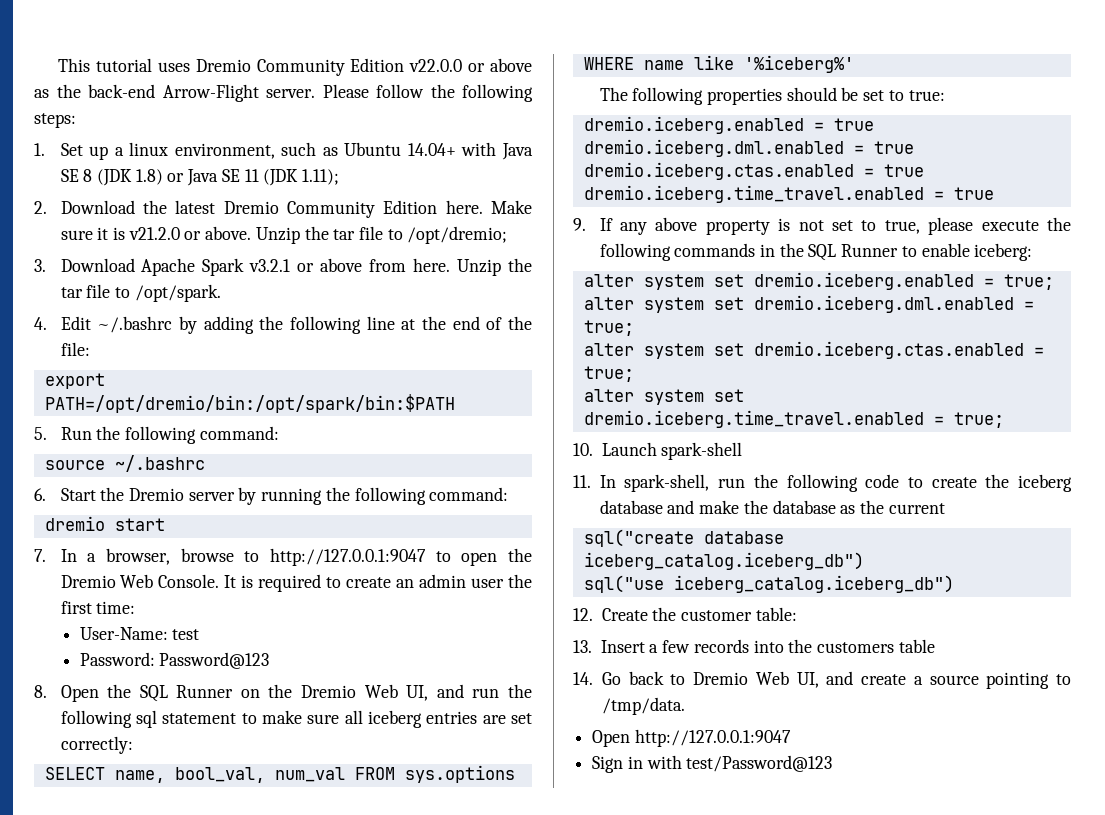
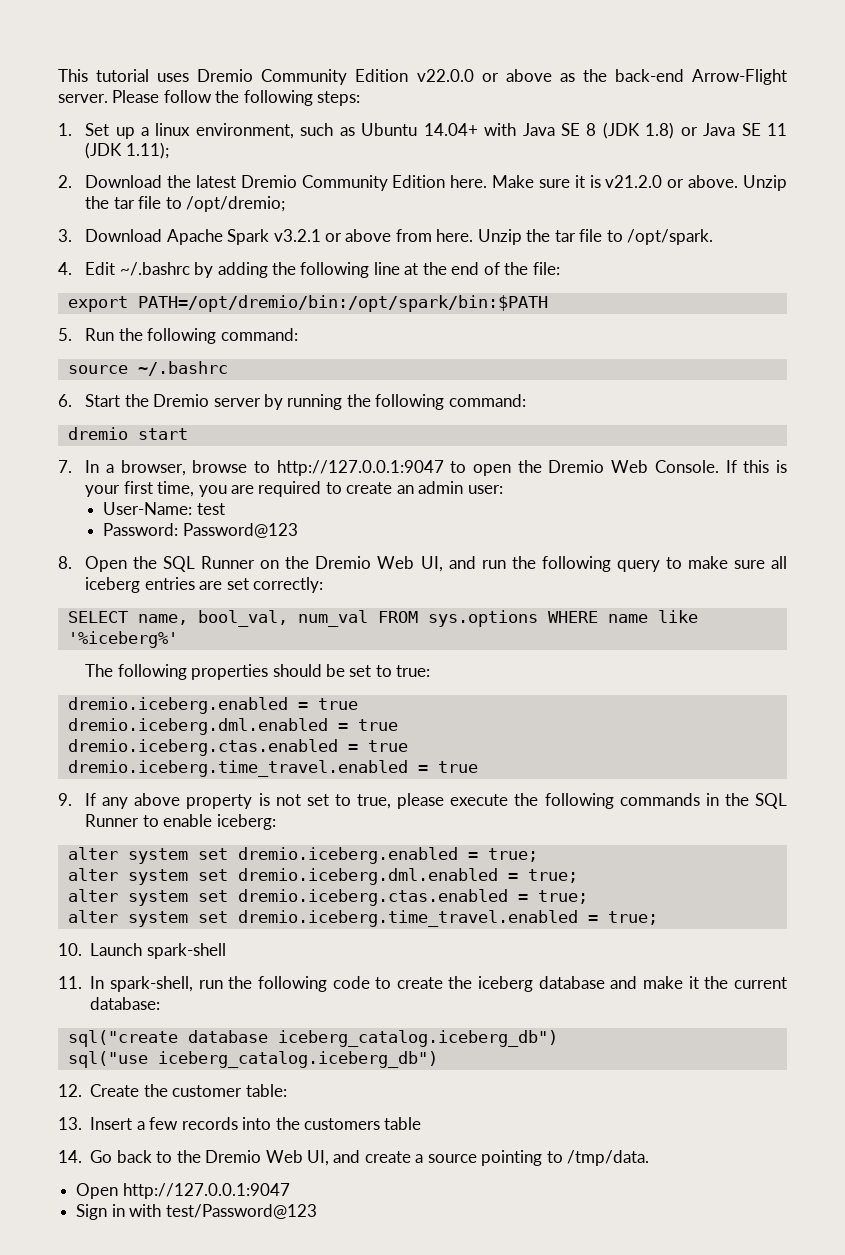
- It is required to create an admin user the first time:
+ If this is your first time, you are required to create an admin user:
- 8. Open the SQL Runner on the Dremio Web UI, and run the following sql statement to make sure all iceberg entries are set correctly:
+ 8. Open the SQL Runner on the Dremio Web UI, and run the following query to make sure all iceberg entries are set correctly:
- 11. In spark-shell, run the following code to create the iceberg database and make the database as the current
+ 11. In spark-shell, run the following code to create the iceberg database and make it the current database:
- 14. Go back to Dremio Web UI, and create a source pointing to /tmp/data.
+ 14. Go back to the Dremio Web UI, and create a source pointing to /tmp/data.

